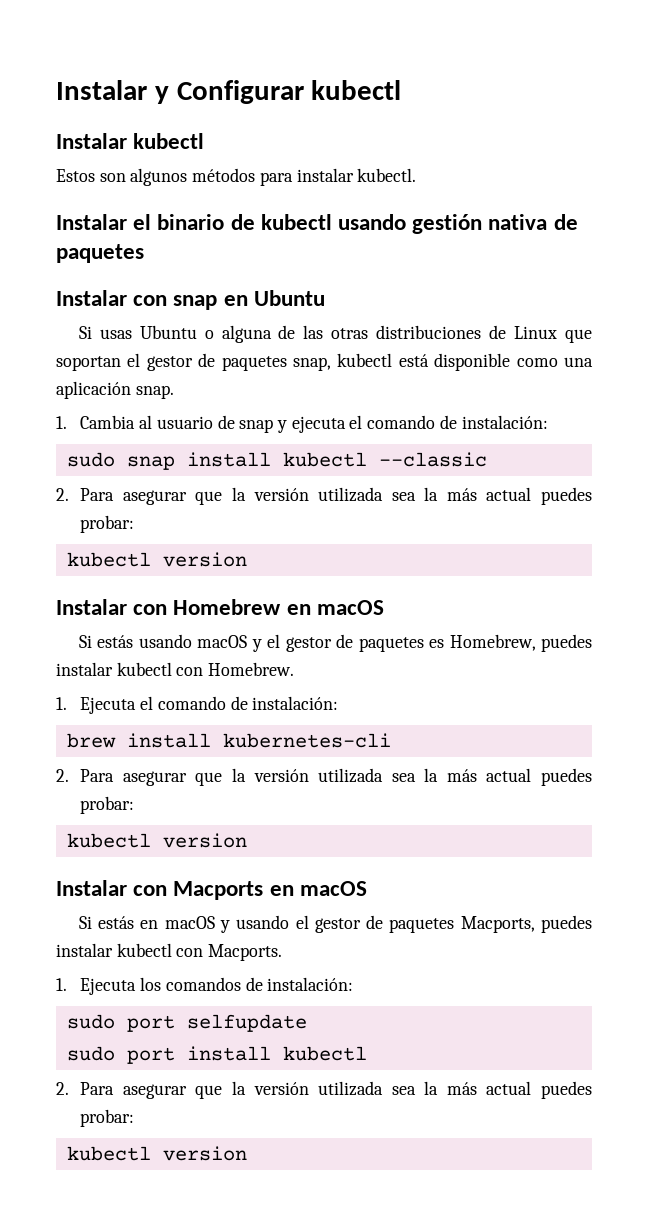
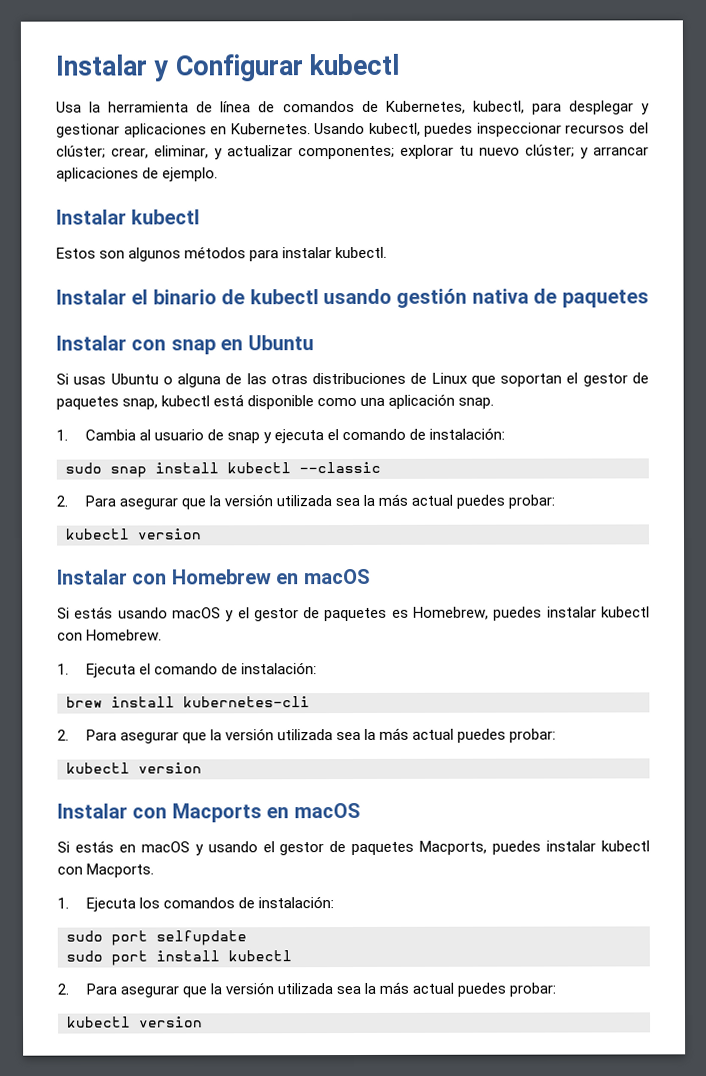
+ Usa la herramienta de línea de comandos de Kubernetes, kubectl, para desplegar y gestionar aplicaciones en Kubernetes. Usando kubectl, puedes inspeccionar recursos del clúster; crear, eliminar, y actualizar componentes; explorar tu nuevo clúster; y arrancar aplicaciones de ejemplo.

